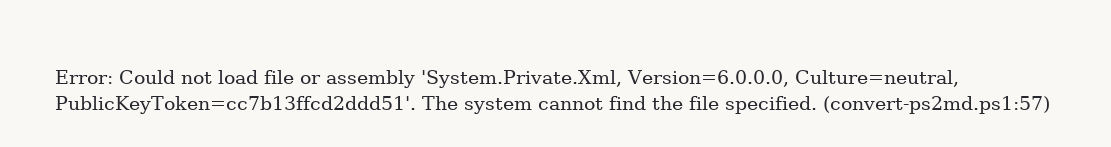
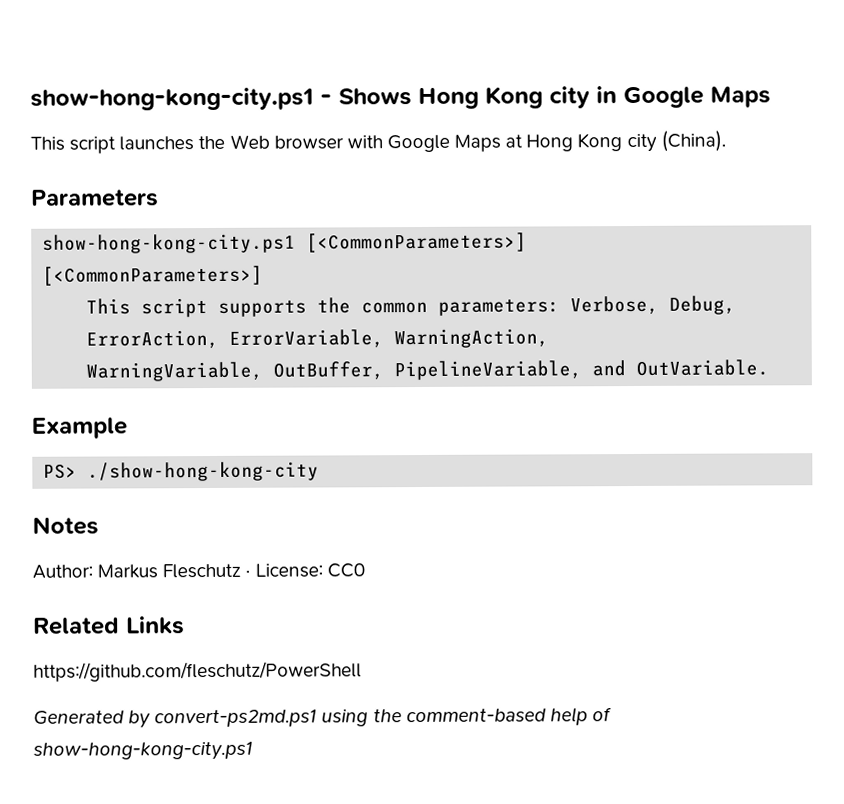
- Error: Could not load file or assembly 'System.Private.Xml, Version=6.0.0.0, Culture=neutral, PublicKeyToken=cc7b13ffcd2ddd51'. The system cannot find the file specified. (convert-ps2md.ps1:57)
+ show-hong-kong-city.ps1 - Shows Hong Kong city in Google Maps
+ This script launches the Web browser with Google Maps at Hong Kong city (China).
+ Parameters
+ show-hong-kong-city.ps1 [<CommonParameters>]
+ [<CommonParameters>]
+ This script supports the common parameters: Verbose, Debug, ErrorAction, ErrorVariable, WarningAction,
+ WarningVariable, OutBuffer, PipelineVariable, and OutVariable.
+ Example
+ PS> ./show-hong-kong-city
+ Notes
+ Author: Markus Fleschutz · License: CC0
+ Related Links
+ https://github.com/fleschutz/PowerShell
+ Generated by convert-ps2md.ps1 using the comment-based help of show-hong-kong-city.ps1

